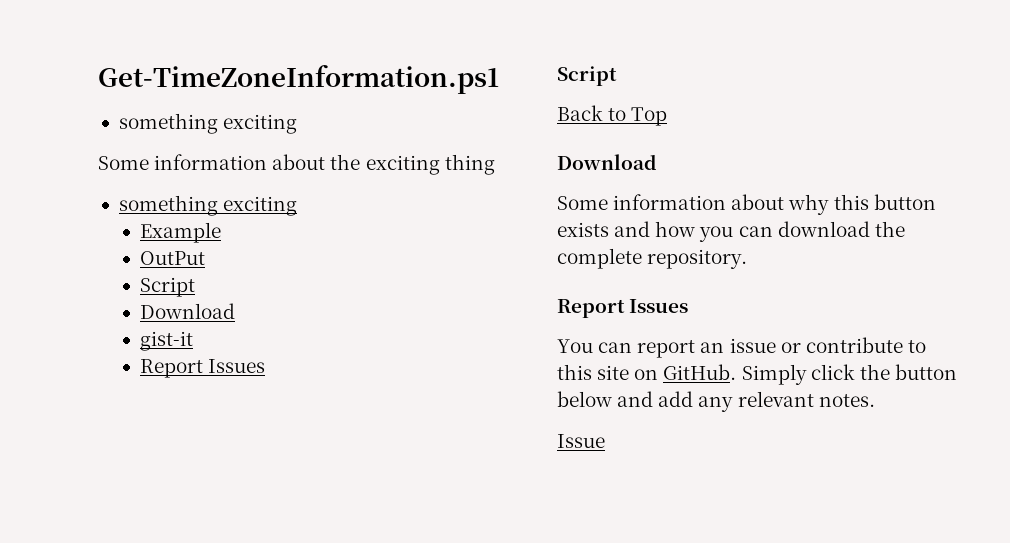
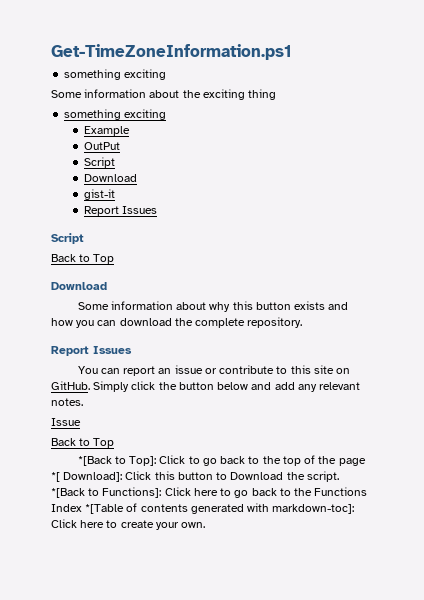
  Issue
+ Back to Top
+ *[Back to Top]: Click to go back to the top of the page *[ Download]: Click this button to Download the script. *[Back to Functions]: Click here to go back to the Functions Index *[Table of contents generated with markdown-toc]: Click here to create your own.

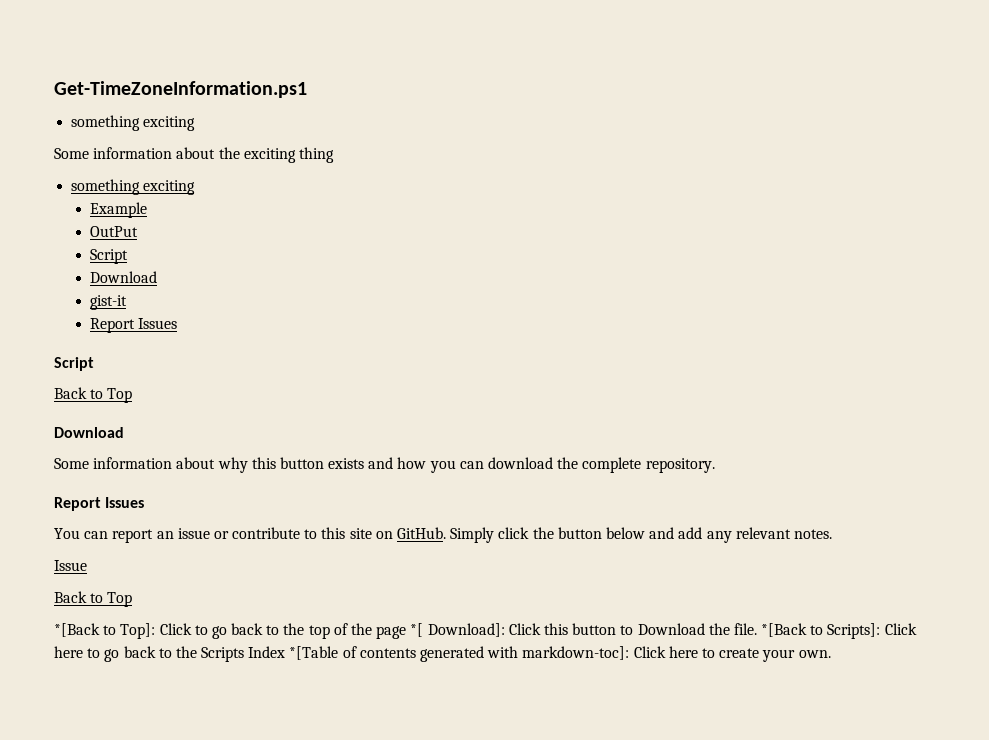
- *[Back to Top]: Click to go back to the top of the page *[ Download]: Click this button to Download the script. *[Back to Functions]: Click here to go back to the Functions Index *[Table of contents generated with markdown-toc]: Click here to create your own.
+ *[Back to Top]: Click to go back to the top of the page *[ Download]: Click this button to Download the file. *[Back to Scripts]: Click here to go back to the Scripts Index *[Table of contents generated with markdown-toc]: Click here to create your own.

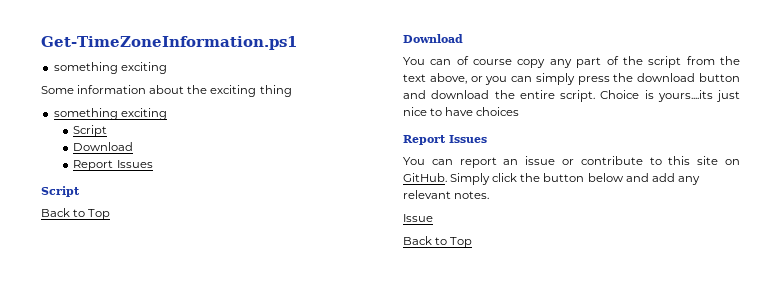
- Example
- OutPut
- gist-it
- Some information about why this button exists and how you can download the complete repository.
+ You can of course copy any part of the script from the text above, or you can simply press the download button and download the entire script. Choice is yours....its just nice to have choices
- *[Back to Top]: Click to go back to the top of the page *[ Download]: Click this button to Download the file. *[Back to Scripts]: Click here to go back to the Scripts Index *[Table of contents generated with markdown-toc]: Click here to create your own.

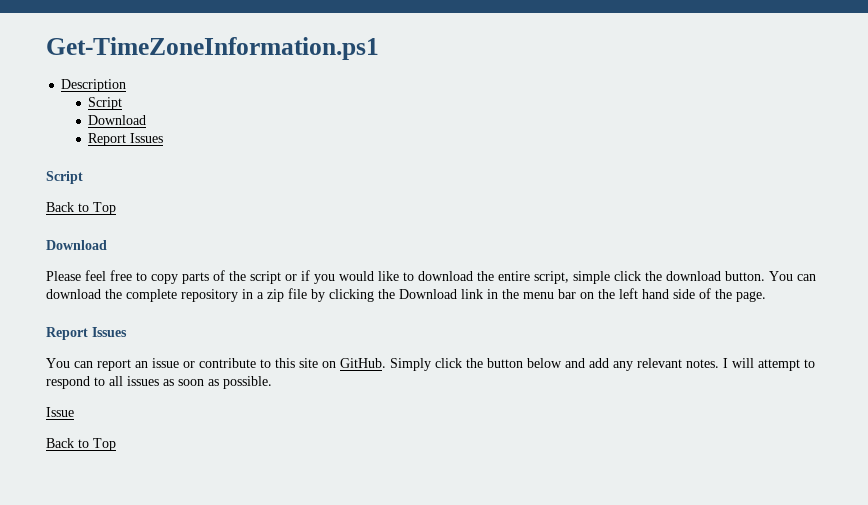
  Get-TimeZoneInformation.ps1
- something exciting
- Some information about the exciting thing
- something exciting
+ Description
- You can of course copy any part of the script from the text above, or you can simply press the download button and download the entire script. Choice is yours....its just nice to have choices
+ Please feel free to copy parts of the script or if you would like to download the entire script, simple click the download button. You can download the complete repository in a zip file by clicking the Download link in the menu bar on the left hand side of the page.
+ I will attempt to respond to all issues as soon as possible.

